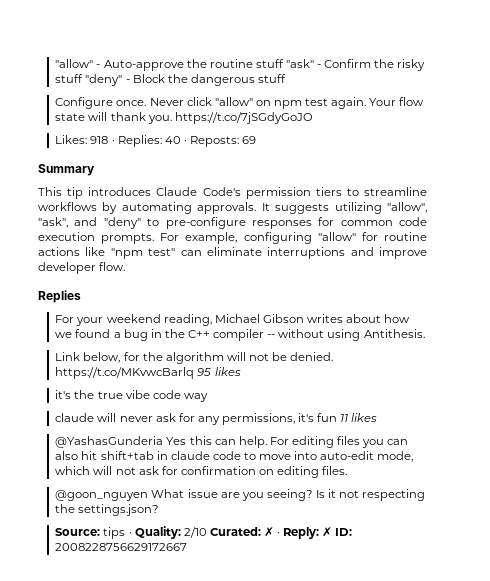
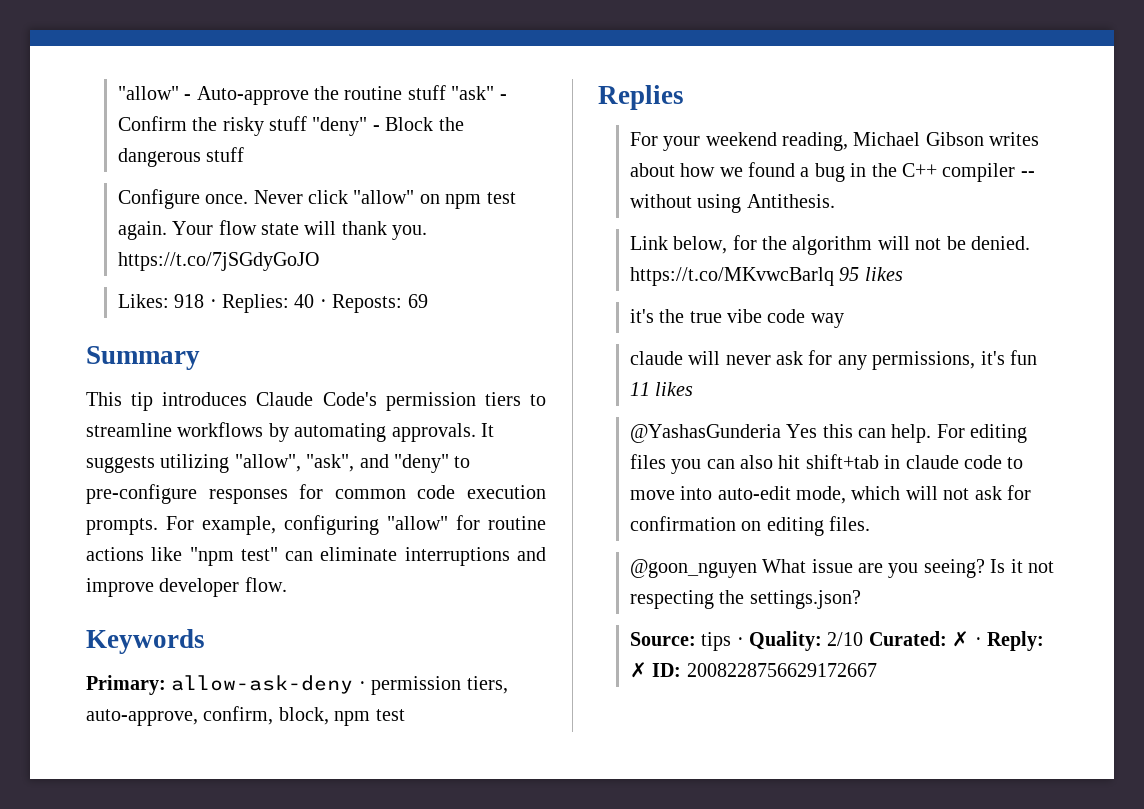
+ Keywords
+ Primary: allow-ask-deny · permission tiers, auto-approve, confirm, block, npm test

